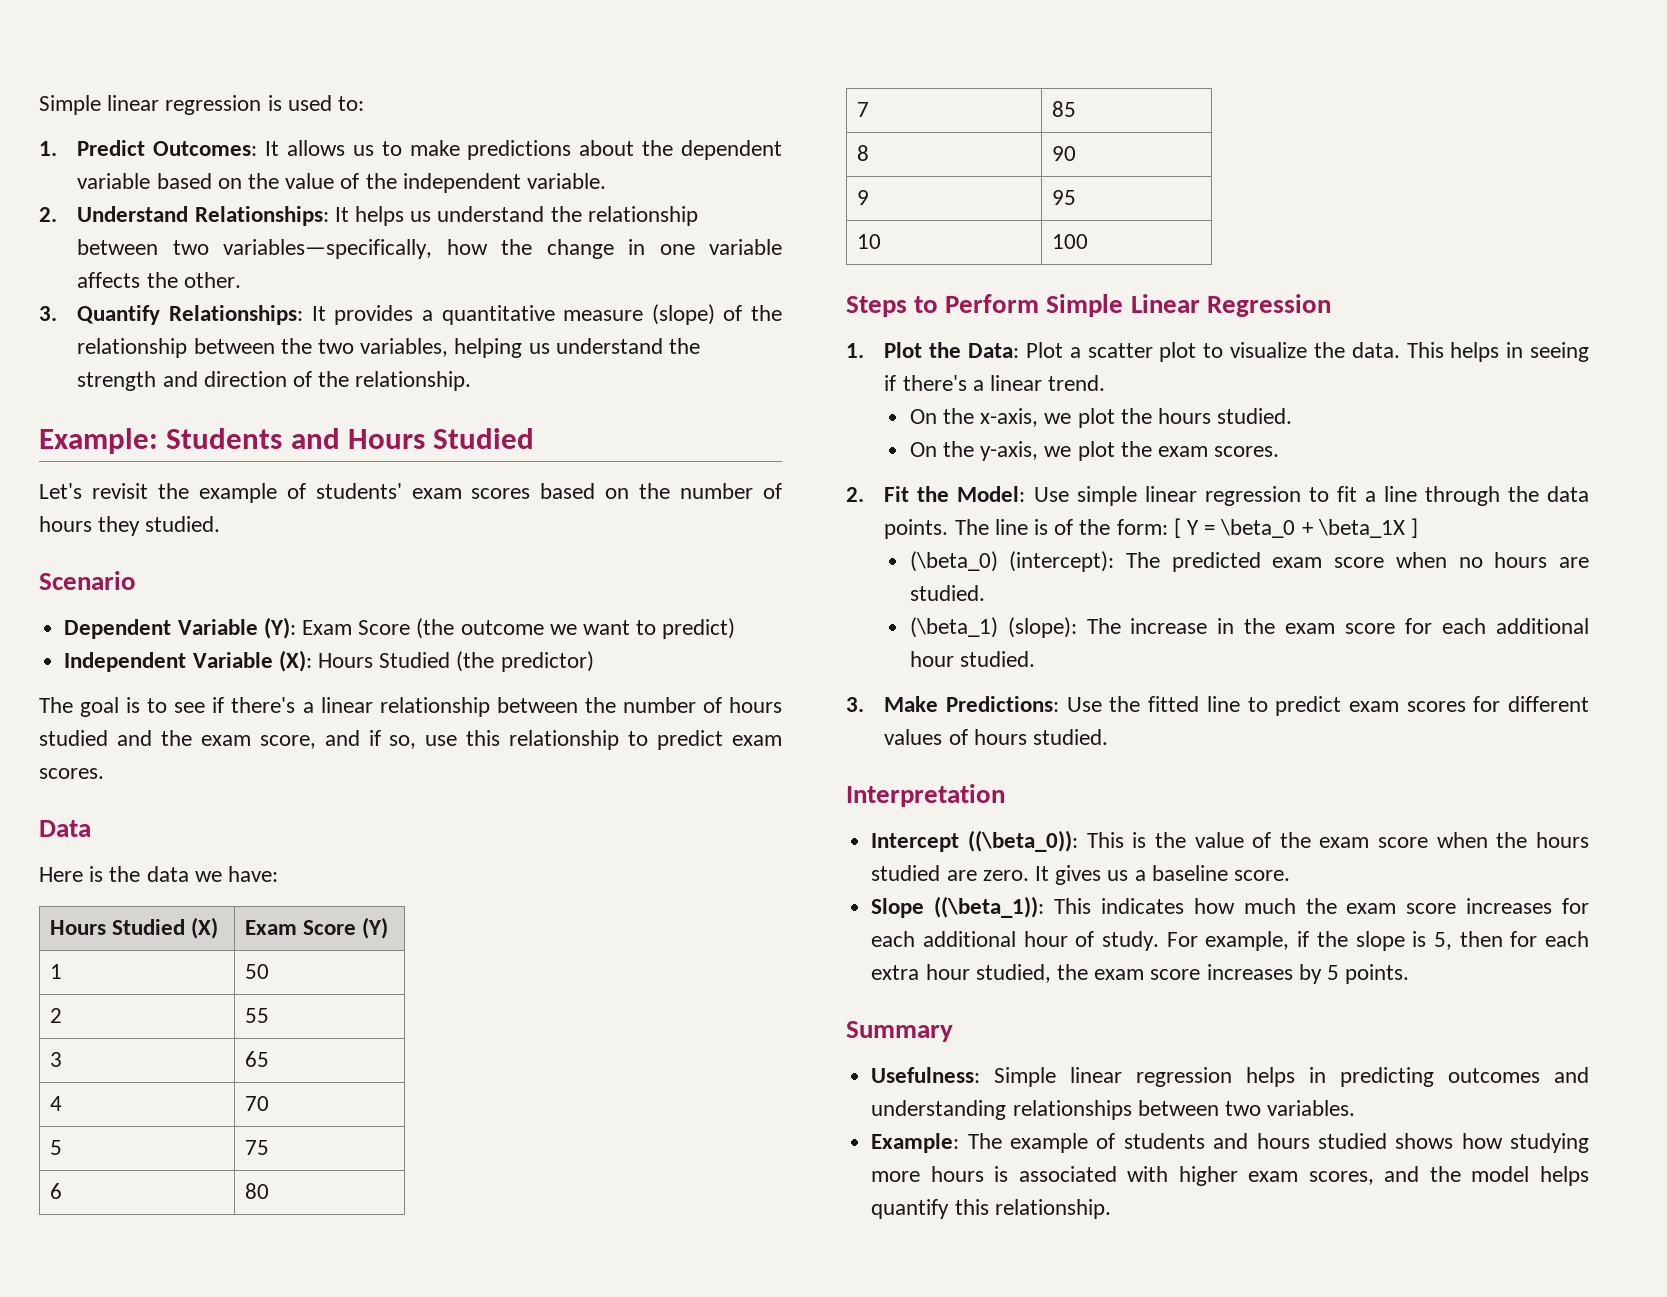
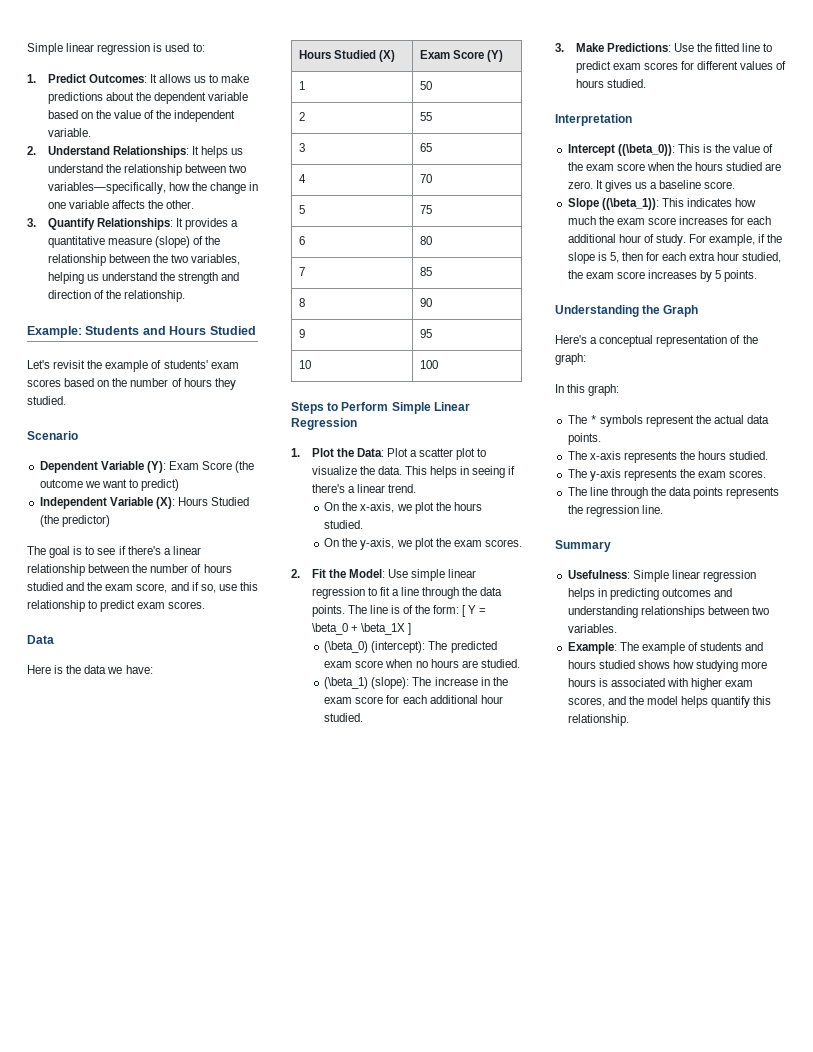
+ Understanding the Graph
+ Here's a conceptual representation of the graph:
+ In this graph:
+ The * symbols represent the actual data points.
+ The x-axis represents the hours studied.
+ The y-axis represents the exam scores.
+ The line through the data points represents the regression line.

